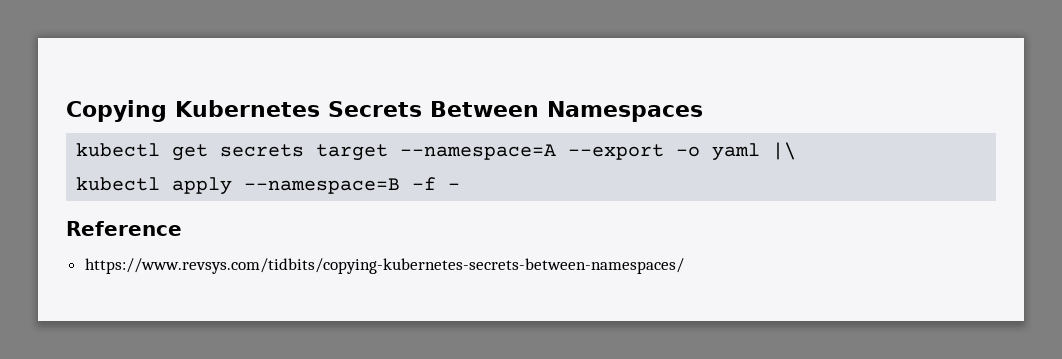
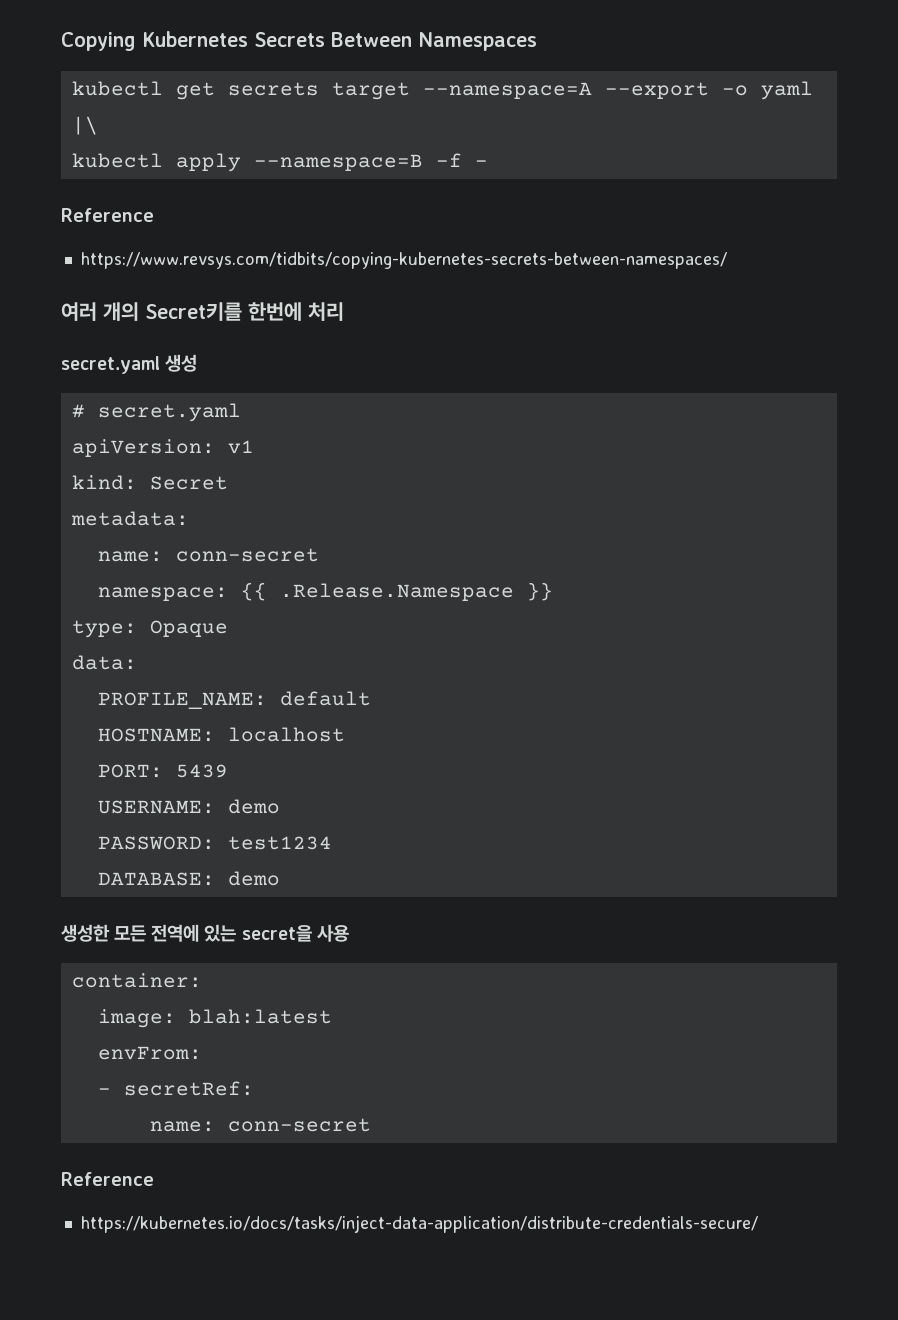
+ 여러 개의 Secret키를 한번에 처리
+ secret.yaml 생성
+ # secret.yaml
+ apiVersion: v1
+ kind: Secret
+ metadata:
+ name: conn-secret
+ namespace: {{ .Release.Namespace }}
+ type: Opaque
+ data:
+ PROFILE_NAME: default
+ HOSTNAME: localhost
+ PORT: 5439
+ USERNAME: demo
+ PASSWORD: test1234
+ DATABASE: demo
+ 생성한 모든 전역에 있는 secret을 사용
+ container:
+ image: blah:latest
+ envFrom:
+ - secretRef:
+ name: conn-secret
+ Reference
+ https://kubernetes.io/docs/tasks/inject-data-application/distribute-credentials-secure/

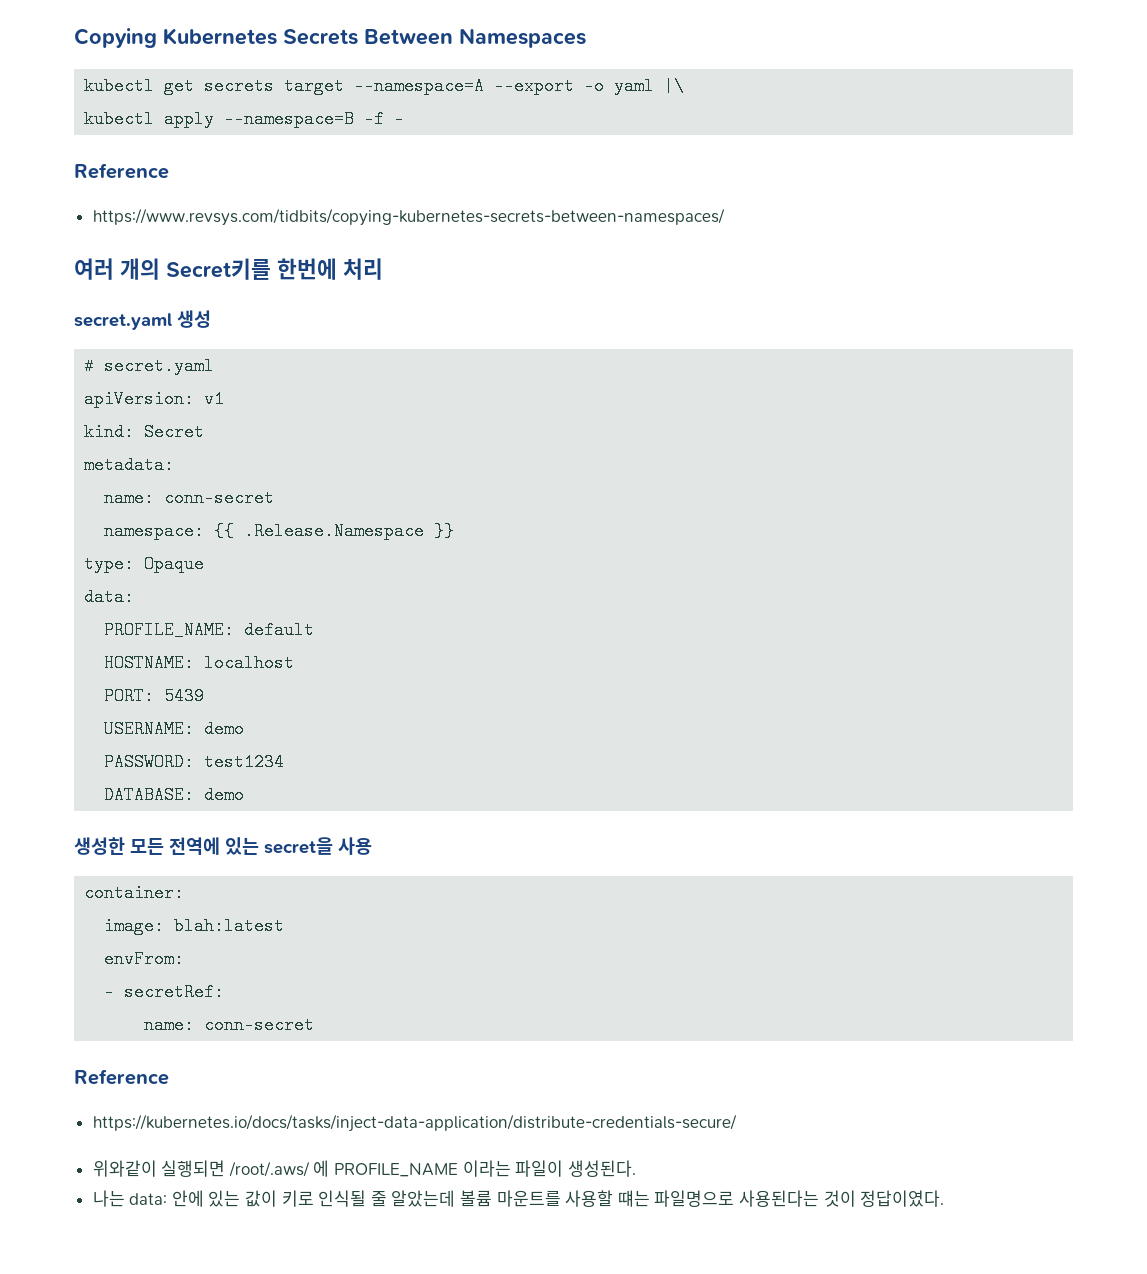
+ 위와같이 실행되면 /root/.aws/ 에 PROFILE_NAME 이라는 파일이 생성된다.
+ 나는 data: 안에 있는 값이 키로 인식될 줄 알았는데 볼륨 마운트를 사용할 떄는 파일명으로 사용된다는 것이 정답이였다.

